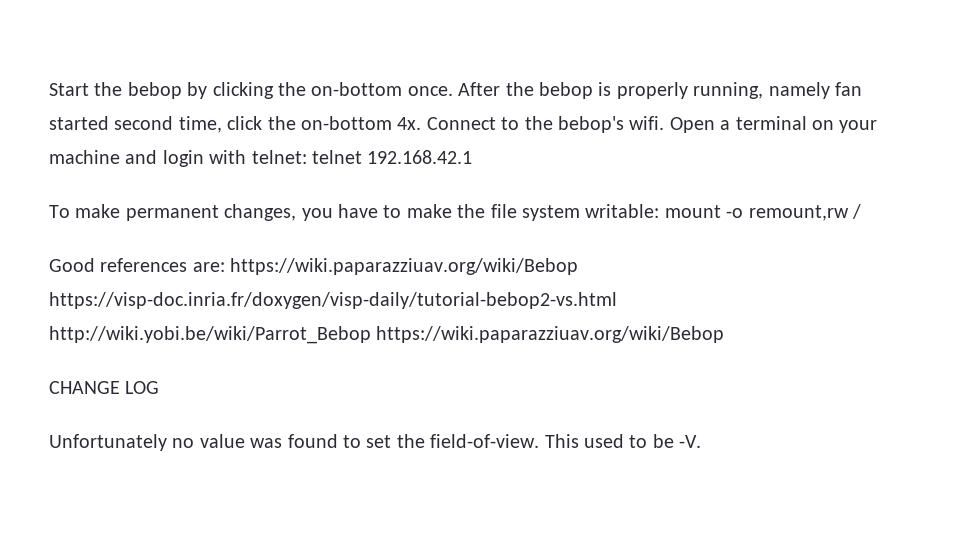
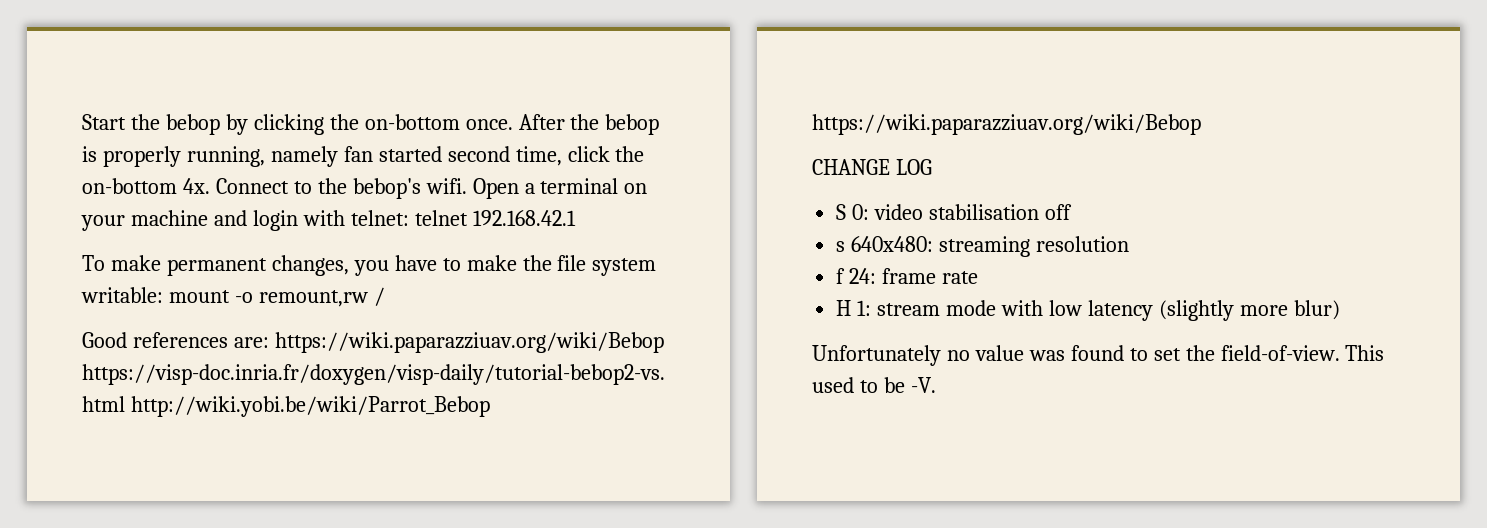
+ S 0: video stabilisation off
+ s 640x480: streaming resolution
+ f 24: frame rate
+ H 1: stream mode with low latency (slightly more blur)

